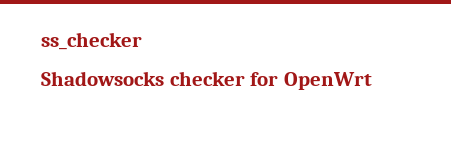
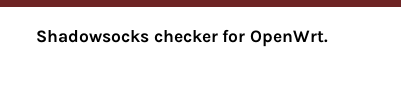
- ss_checker
- Shadowsocks checker for OpenWrt
+ Shadowsocks checker for OpenWrt.

